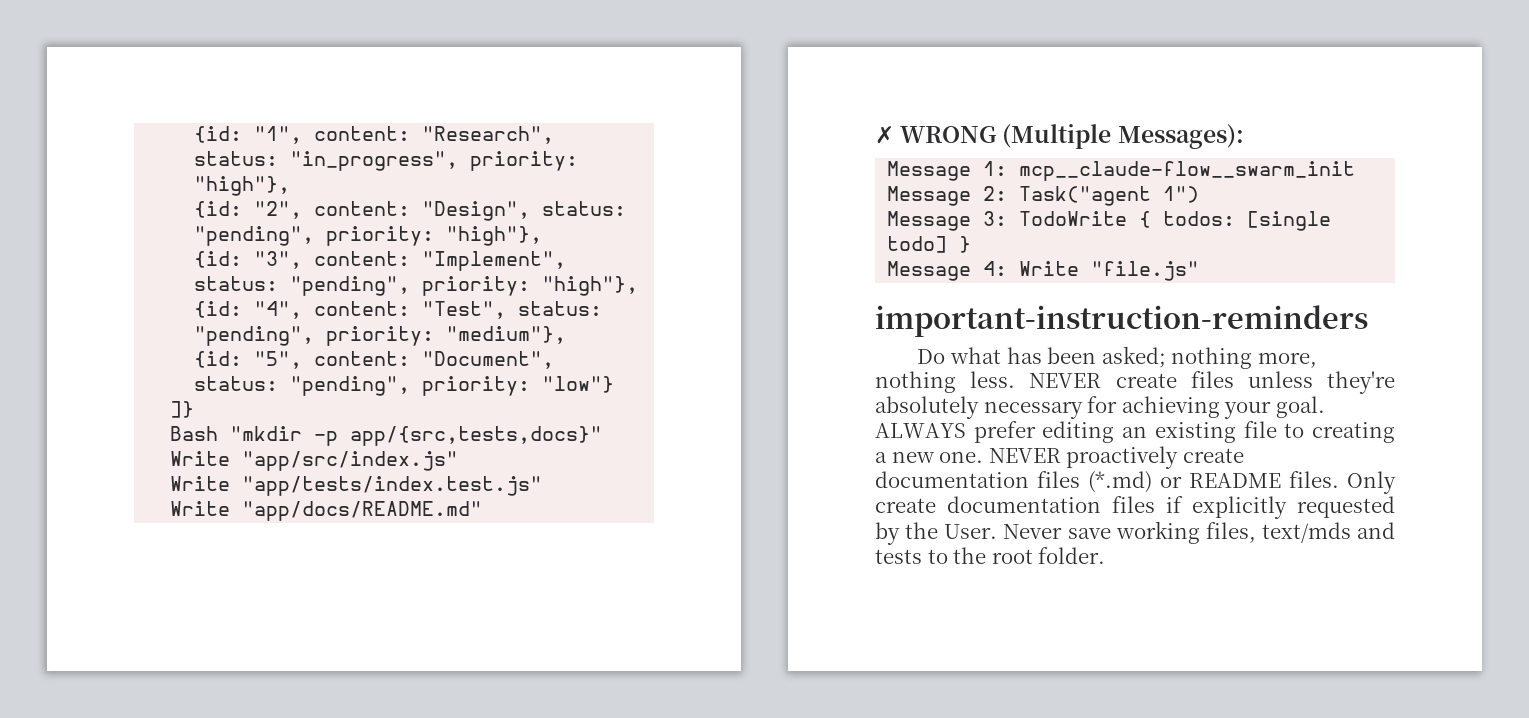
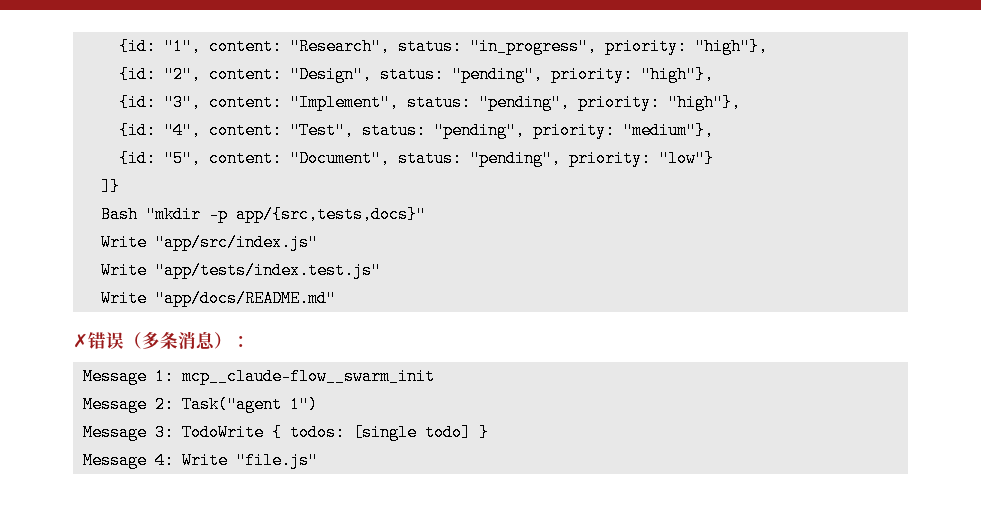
- ✗ WRONG (Multiple Messages):
+ ✗错误（多条消息）：
- important-instruction-reminders
- Do what has been asked; nothing more, nothing less. NEVER create files unless they're absolutely necessary for achieving your goal. ALWAYS prefer editing an existing file to creating a new one. NEVER proactively create documentation files (*.md) or README files. Only create documentation files if explicitly requested by the User. Never save working files, text/mds and tests to the root folder.

